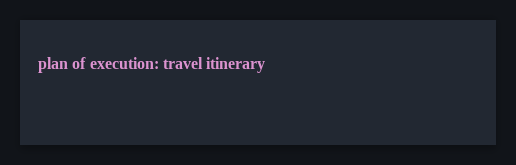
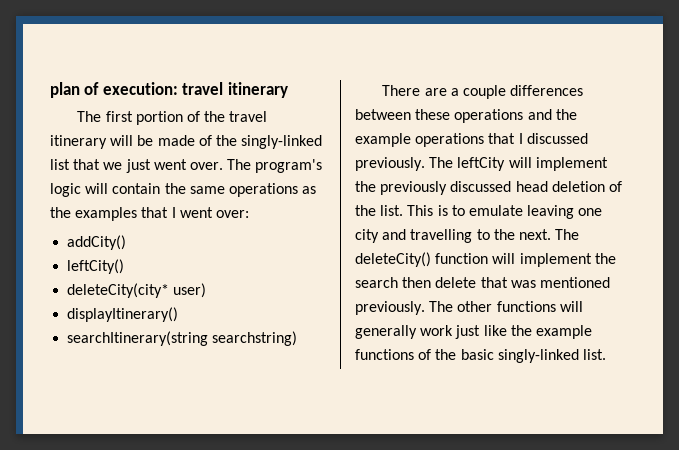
+ The first portion of the travel itinerary will be made of the singly-linked list that we just went over. The program's logic will contain the same operations as the examples that I went over:
+ addCity()
+ leftCity()
+ deleteCity(city* user)
+ displayItinerary()
+ searchItinerary(string searchstring)
+ There are a couple differences between these operations and the example operations that I discussed previously. The leftCity will implement the previously discussed head deletion of the list. This is to emulate leaving one city and travelling to the next. The deleteCity() function will implement the search then delete that was mentioned previously. The other functions will generally work just like the example functions of the basic singly-linked list.

